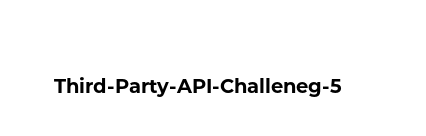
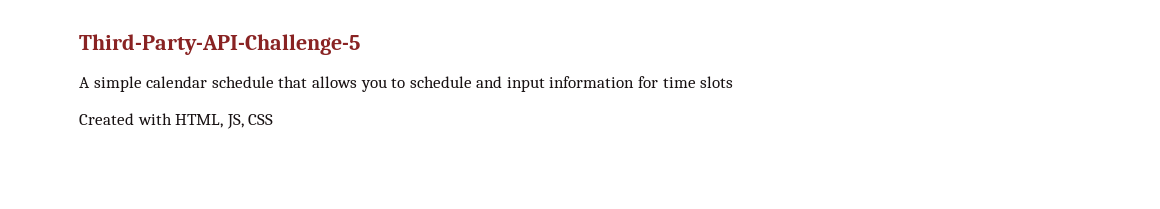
- Third-Party-API-Challeneg-5
+ Third-Party-API-Challenge-5
+ A simple calendar schedule that allows you to schedule and input information for time slots
+ Created with HTML, JS, CSS

